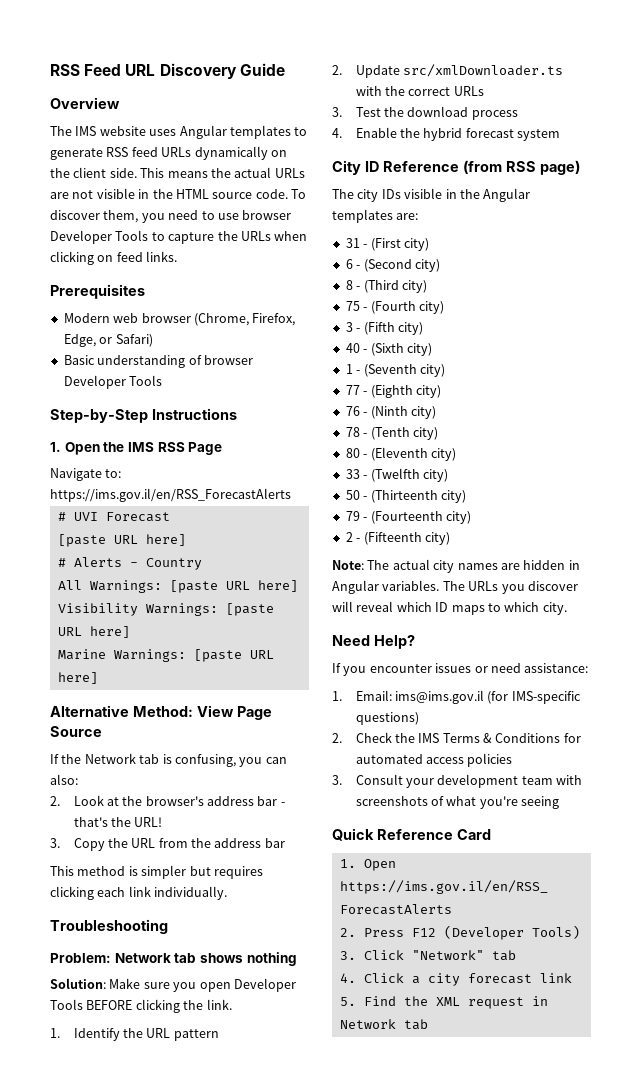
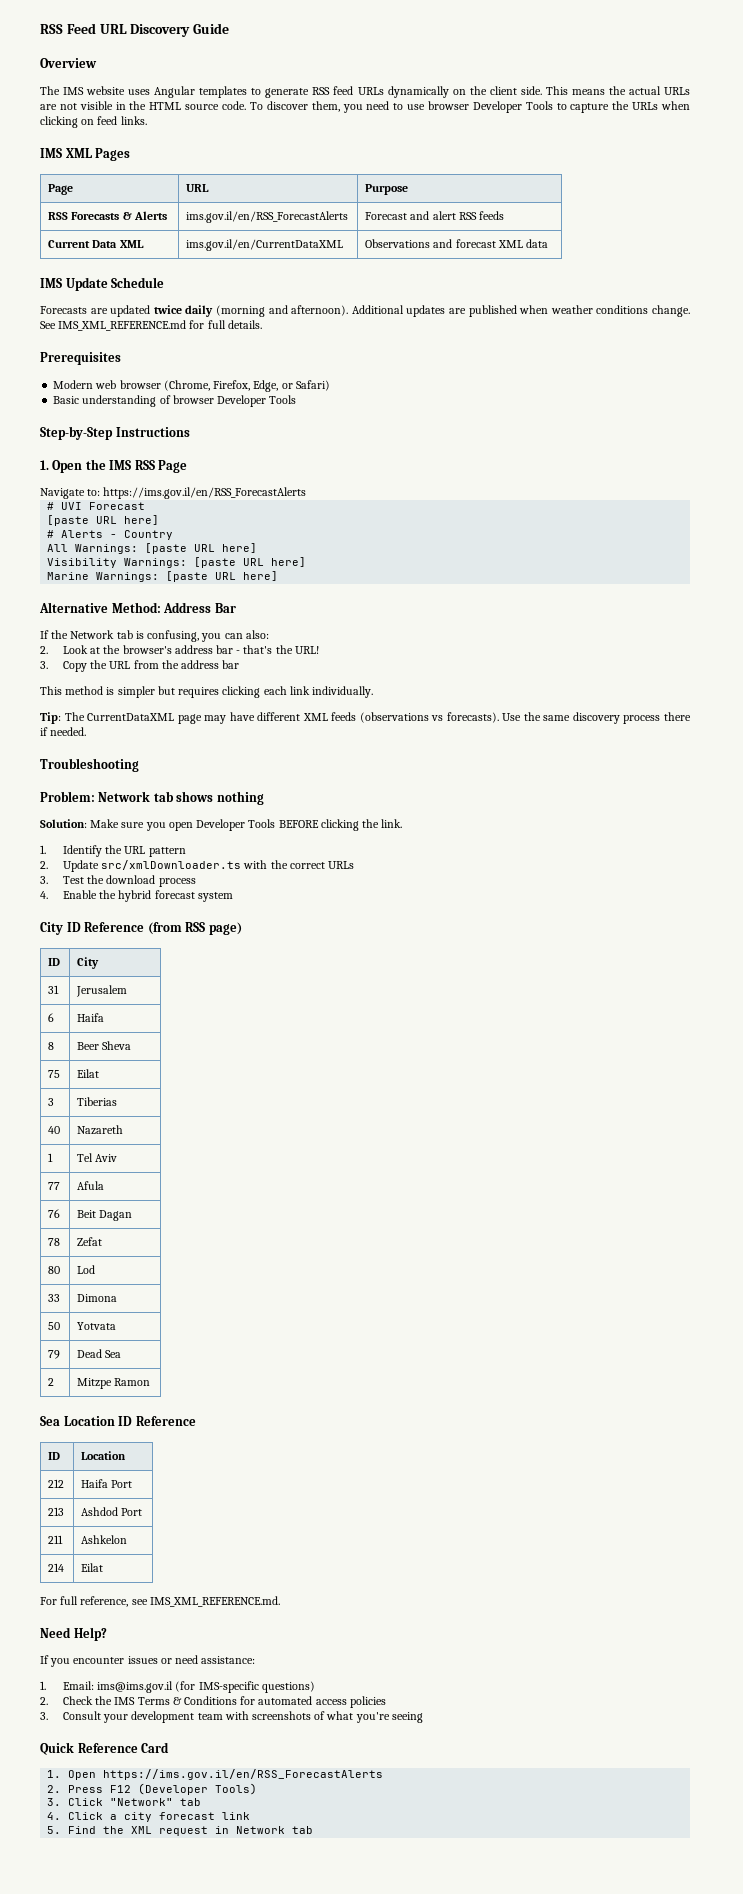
+ IMS XML Pages
+ Page | URL | Purpose
+ RSS Forecasts & Alerts | ims.gov.il/en/RSS_ForecastAlerts | Forecast and alert RSS feeds
+ Current Data XML | ims.gov.il/en/CurrentDataXML | Observations and forecast XML data
+ IMS Update Schedule
+ Forecasts are updated twice daily (morning and afternoon). Additional updates are published when weather conditions change. See IMS_XML_REFERENCE.md for full details.
- Alternative Method: View Page Source
+ Alternative Method: Address Bar
+ Tip: The CurrentDataXML page may have different XML feeds (observations vs forecasts). Use the same discovery process there if needed.
- The city IDs visible in the Angular templates are:
- 31 - (First city)
- 6 - (Second city)
- 8 - (Third city)
- 75 - (Fourth city)
- 3 - (Fifth city)
- 40 - (Sixth city)
- 1 - (Seventh city)
- 77 - (Eighth city)
- 76 - (Ninth city)
- 78 - (Tenth city)
- 80 - (Eleventh city)
- 33 - (Twelfth city)
- 50 - (Thirteenth city)
- 79 - (Fourteenth city)
- 2 - (Fifteenth city)
- Note: The actual city names are hidden in Angular variables. The URLs you discover will reveal which ID maps to which city.
+ ID | City
+ 31 | Jerusalem
+ 6 | Haifa
+ 8 | Beer Sheva
+ 75 | Eilat
+ 3 | Tiberias
+ 40 | Nazareth
+ 1 | Tel Aviv
+ 77 | Afula
+ 76 | Beit Dagan
+ 78 | Zefat
+ 80 | Lod
+ 33 | Dimona
+ 50 | Yotvata
+ 79 | Dead Sea
+ 2 | Mitzpe Ramon
+ Sea Location ID Reference
+ ID | Location
+ 212 | Haifa Port
+ 213 | Ashdod Port
+ 211 | Ashkelon
+ 214 | Eilat
+ For full reference, see IMS_XML_REFERENCE.md.

